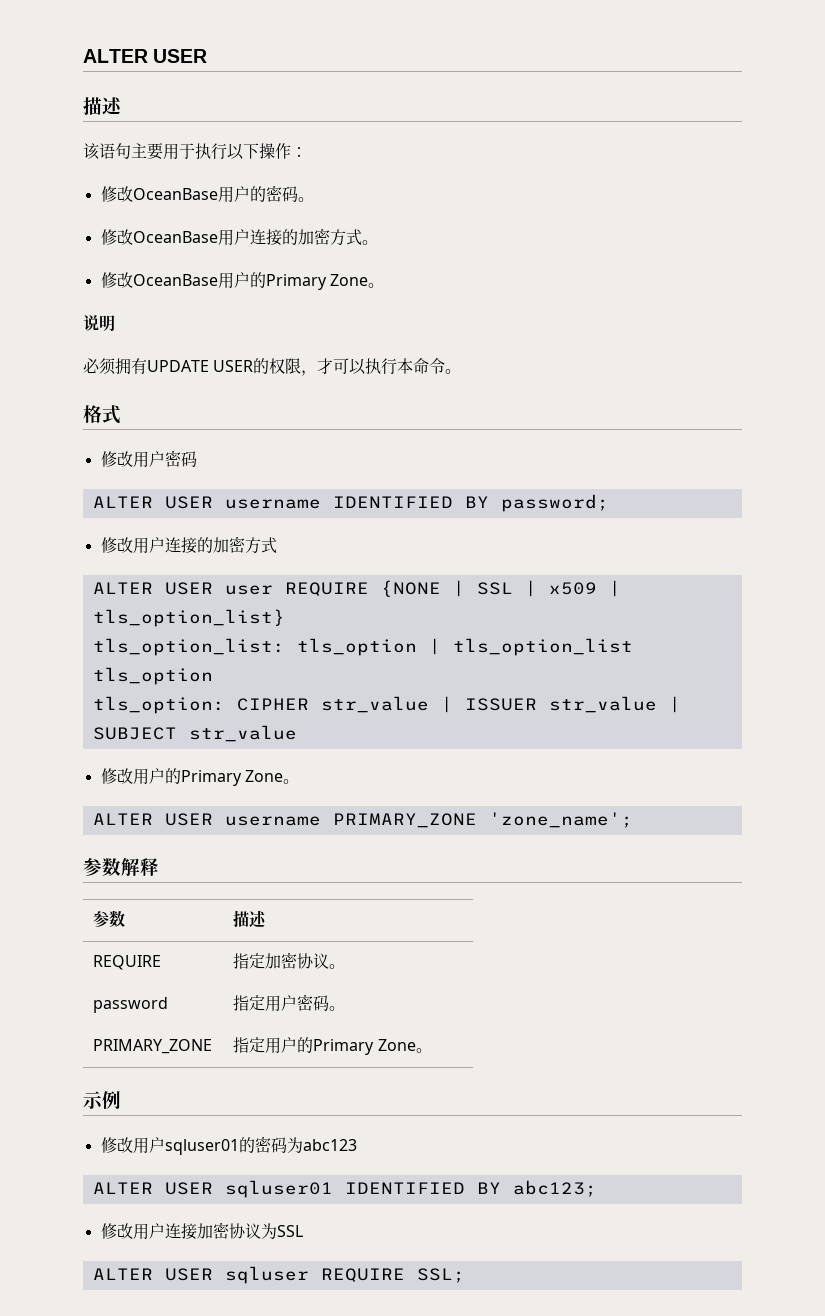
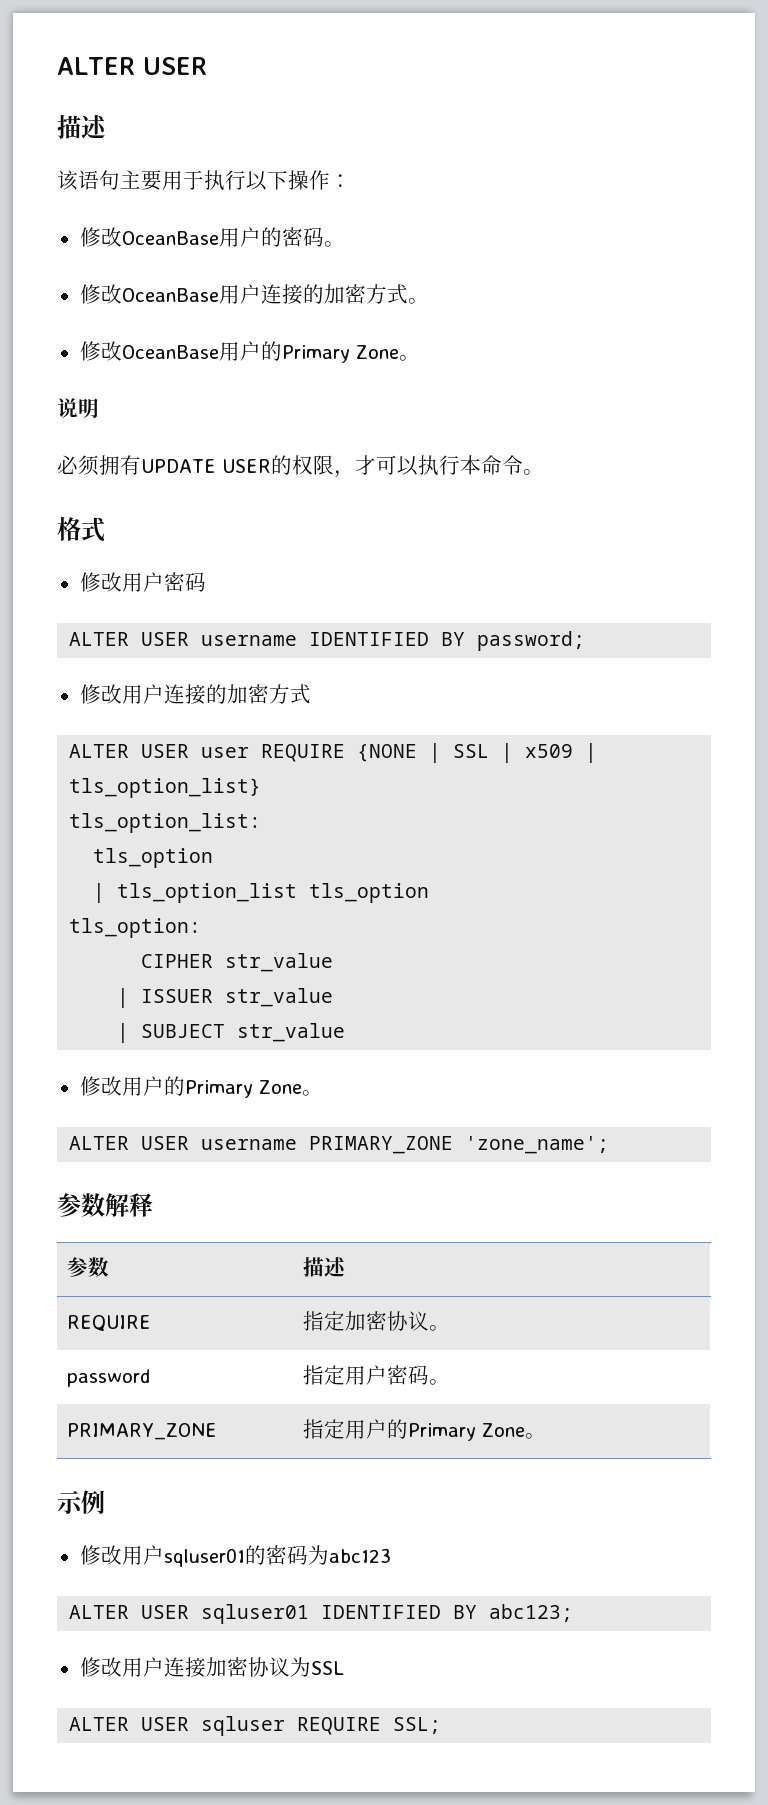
- tls_option_list: tls_option | tls_option_list tls_option
+ tls_option_list:
+ tls_option
+ | tls_option_list tls_option
- tls_option: CIPHER str_value | ISSUER str_value | SUBJECT str_value
+ tls_option:
+ CIPHER str_value
+ | ISSUER str_value
+ | SUBJECT str_value

